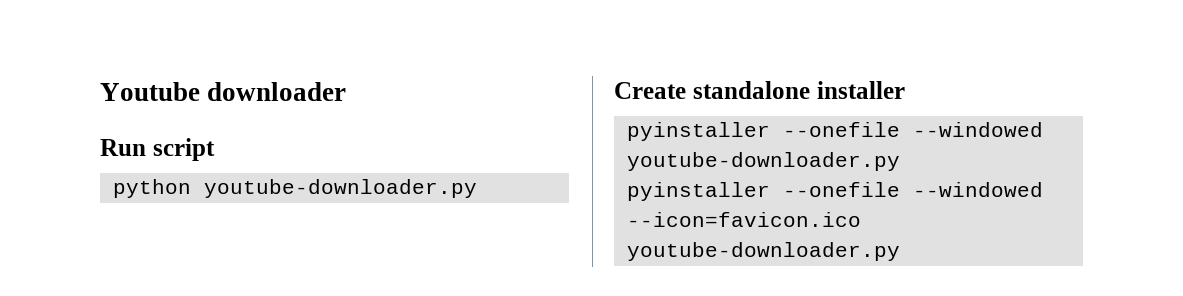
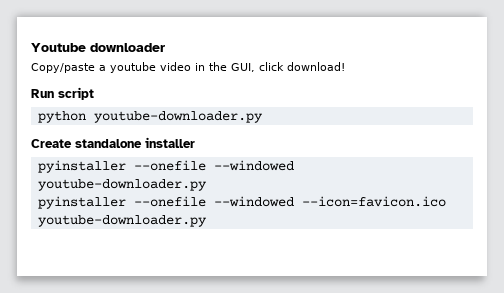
+ Copy/paste a youtube video in the GUI, click download!

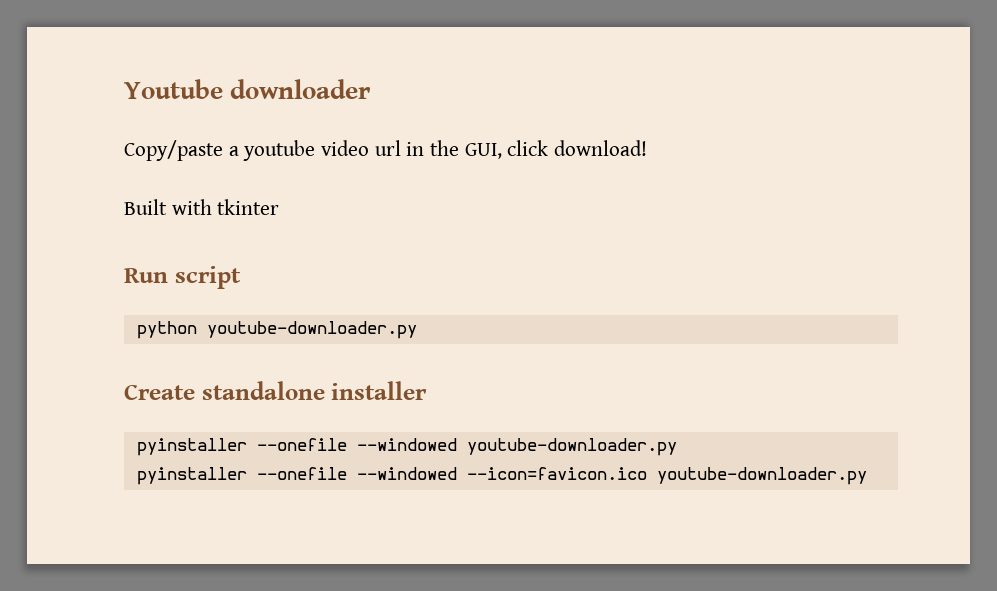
- Copy/paste a youtube video in the GUI, click download!
+ Copy/paste a youtube video url in the GUI, click download!
+ Built with tkinter

